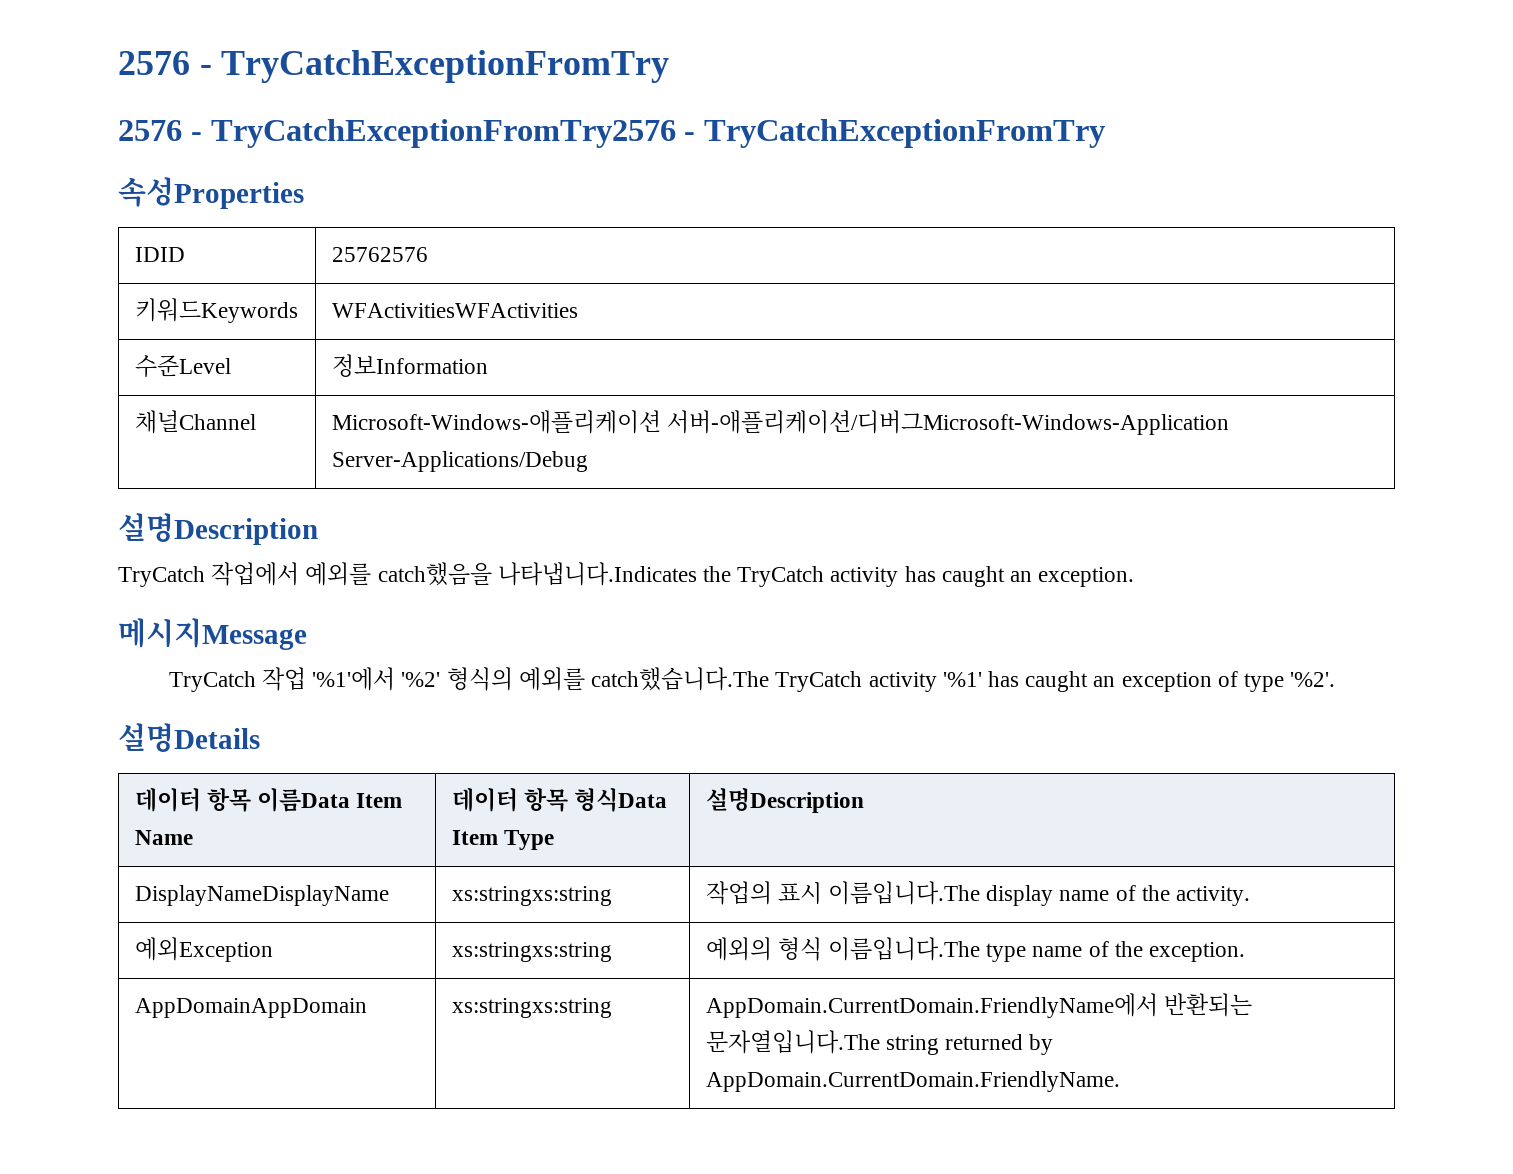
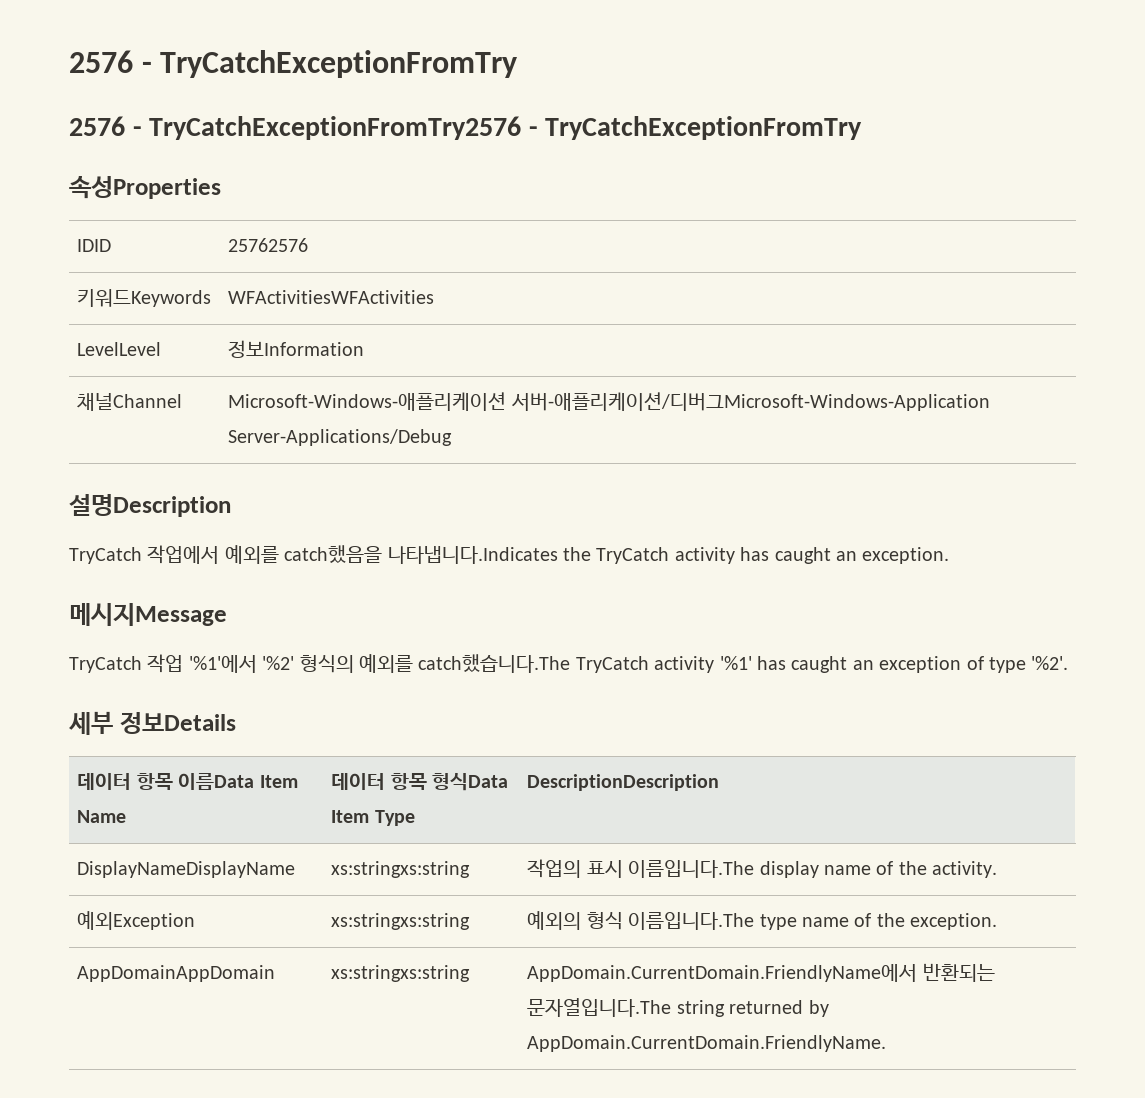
- 수준Level | 정보Information
+ LevelLevel | 정보Information
- 설명Details
+ 세부 정보Details
- 데이터 항목 이름Data Item Name | 데이터 항목 형식Data Item Type | 설명Description
+ 데이터 항목 이름Data Item Name | 데이터 항목 형식Data Item Type | DescriptionDescription

